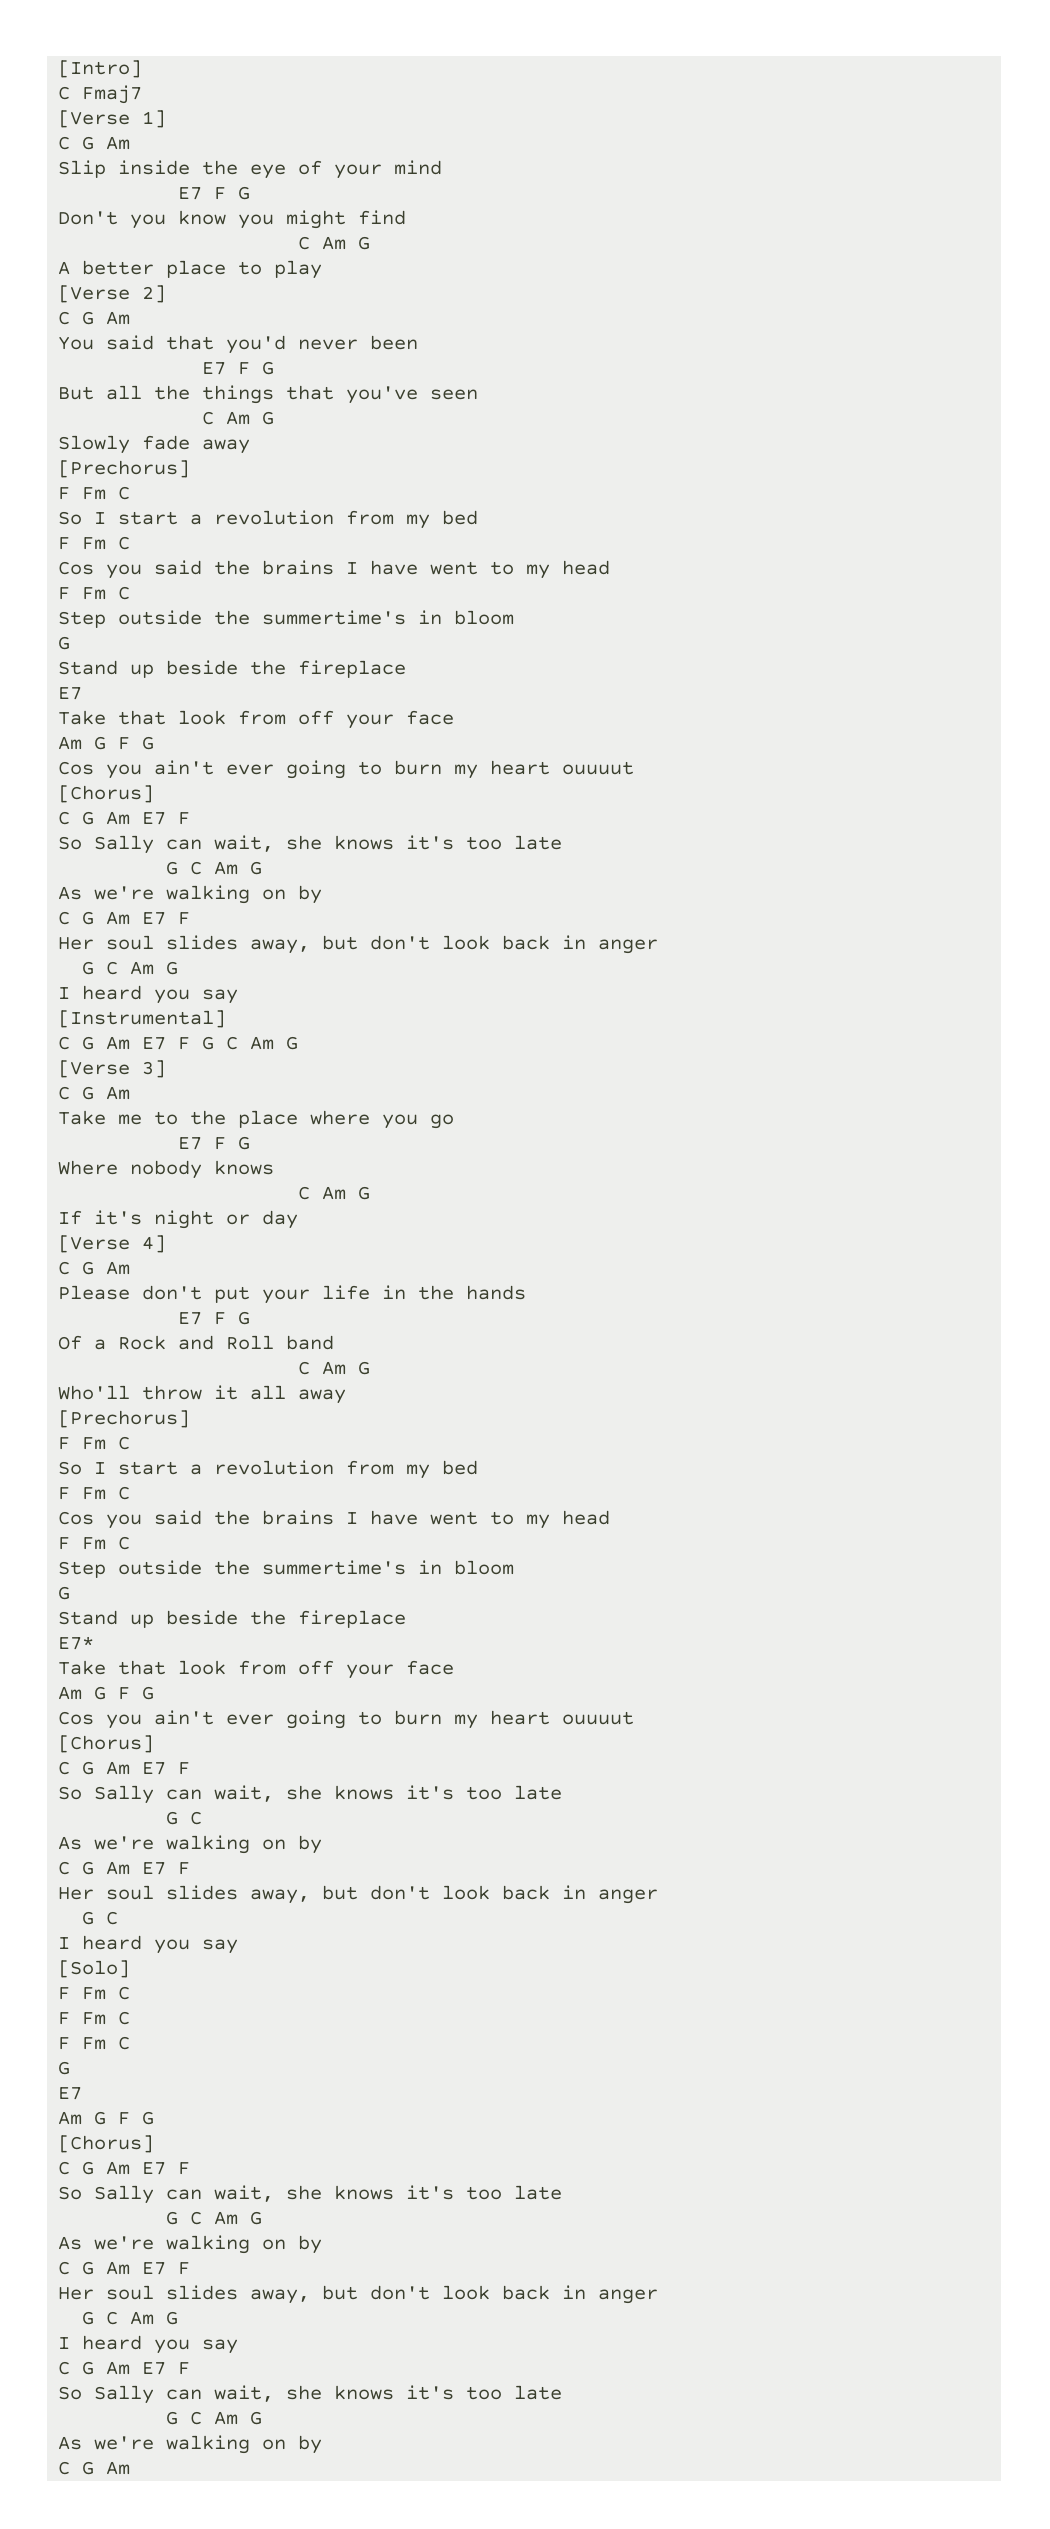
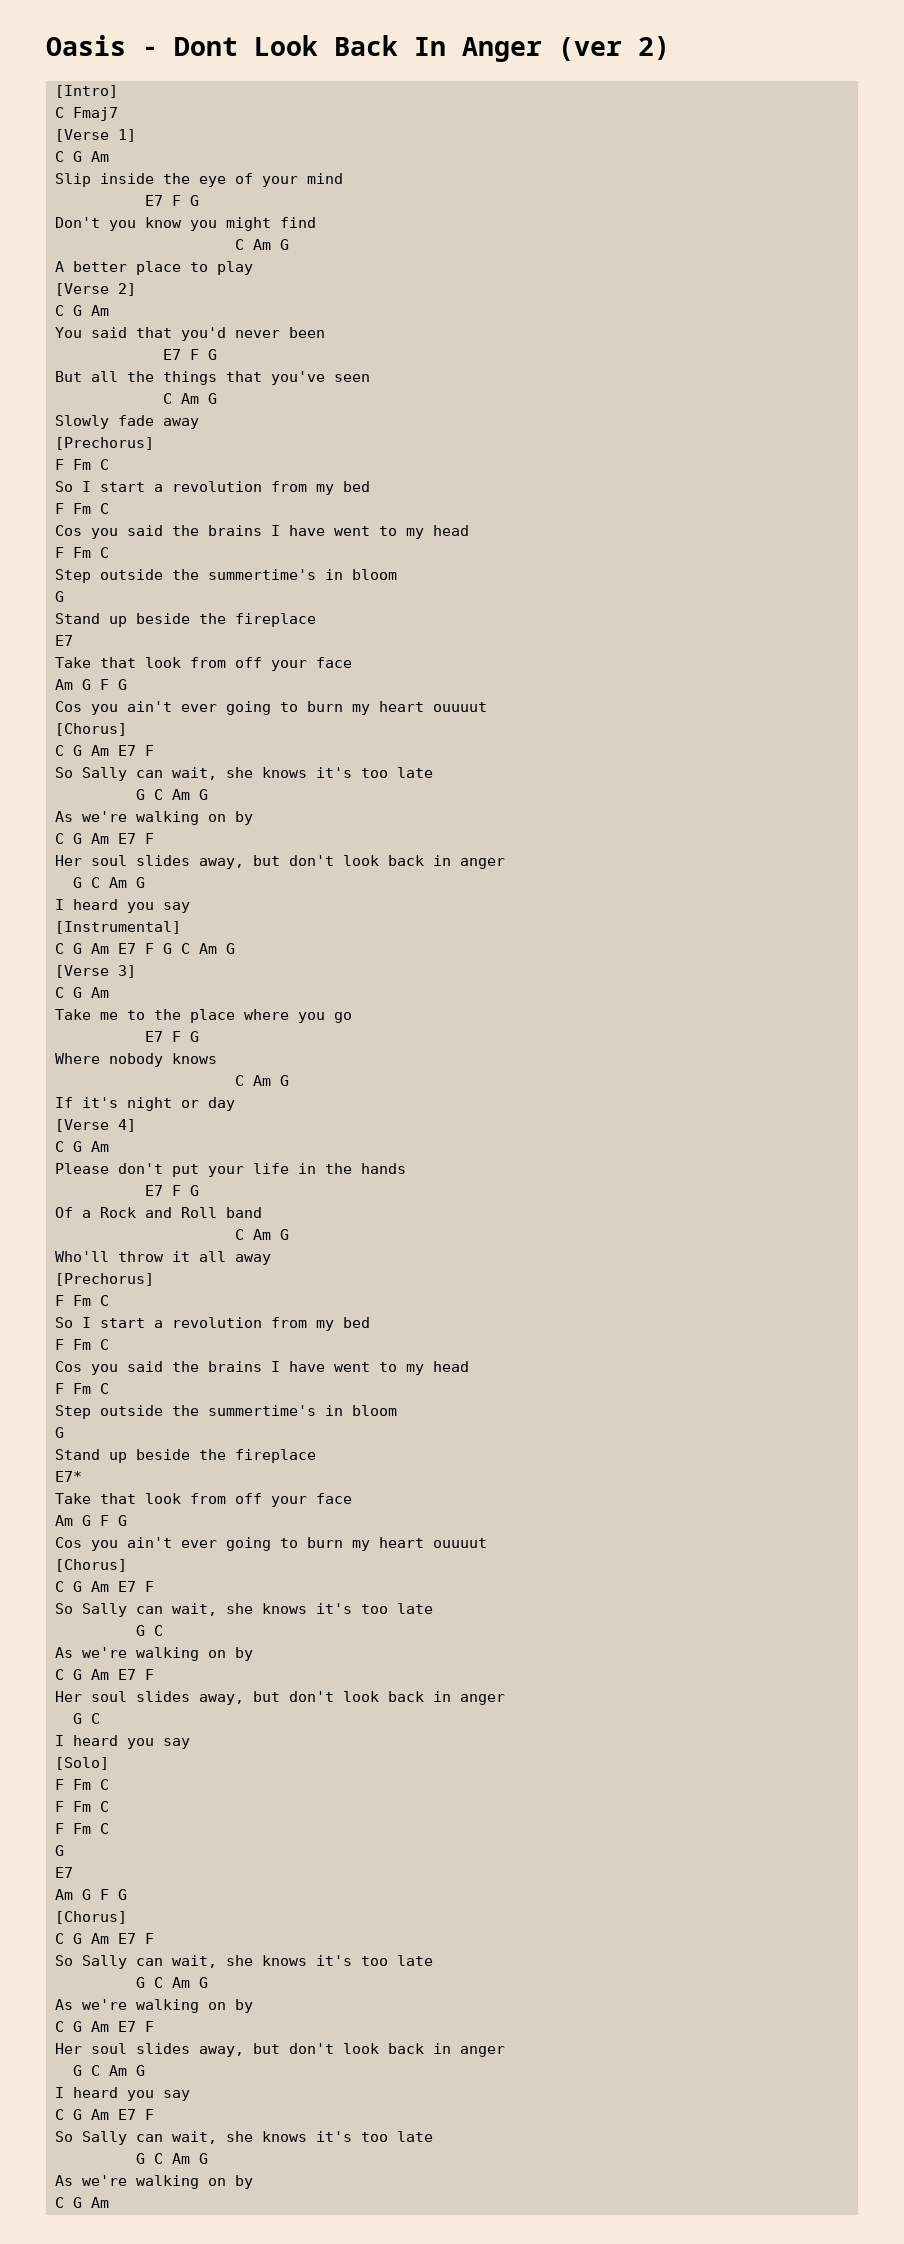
+ Oasis - Dont Look Back In Anger (ver 2)

